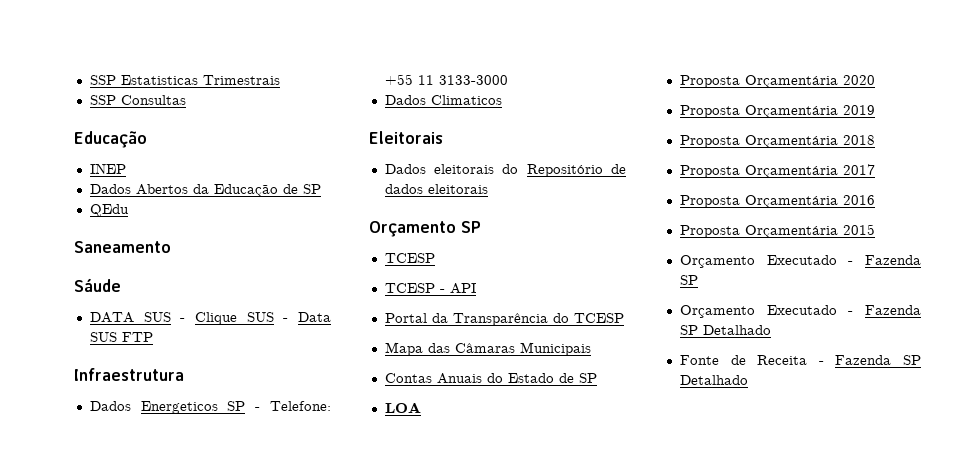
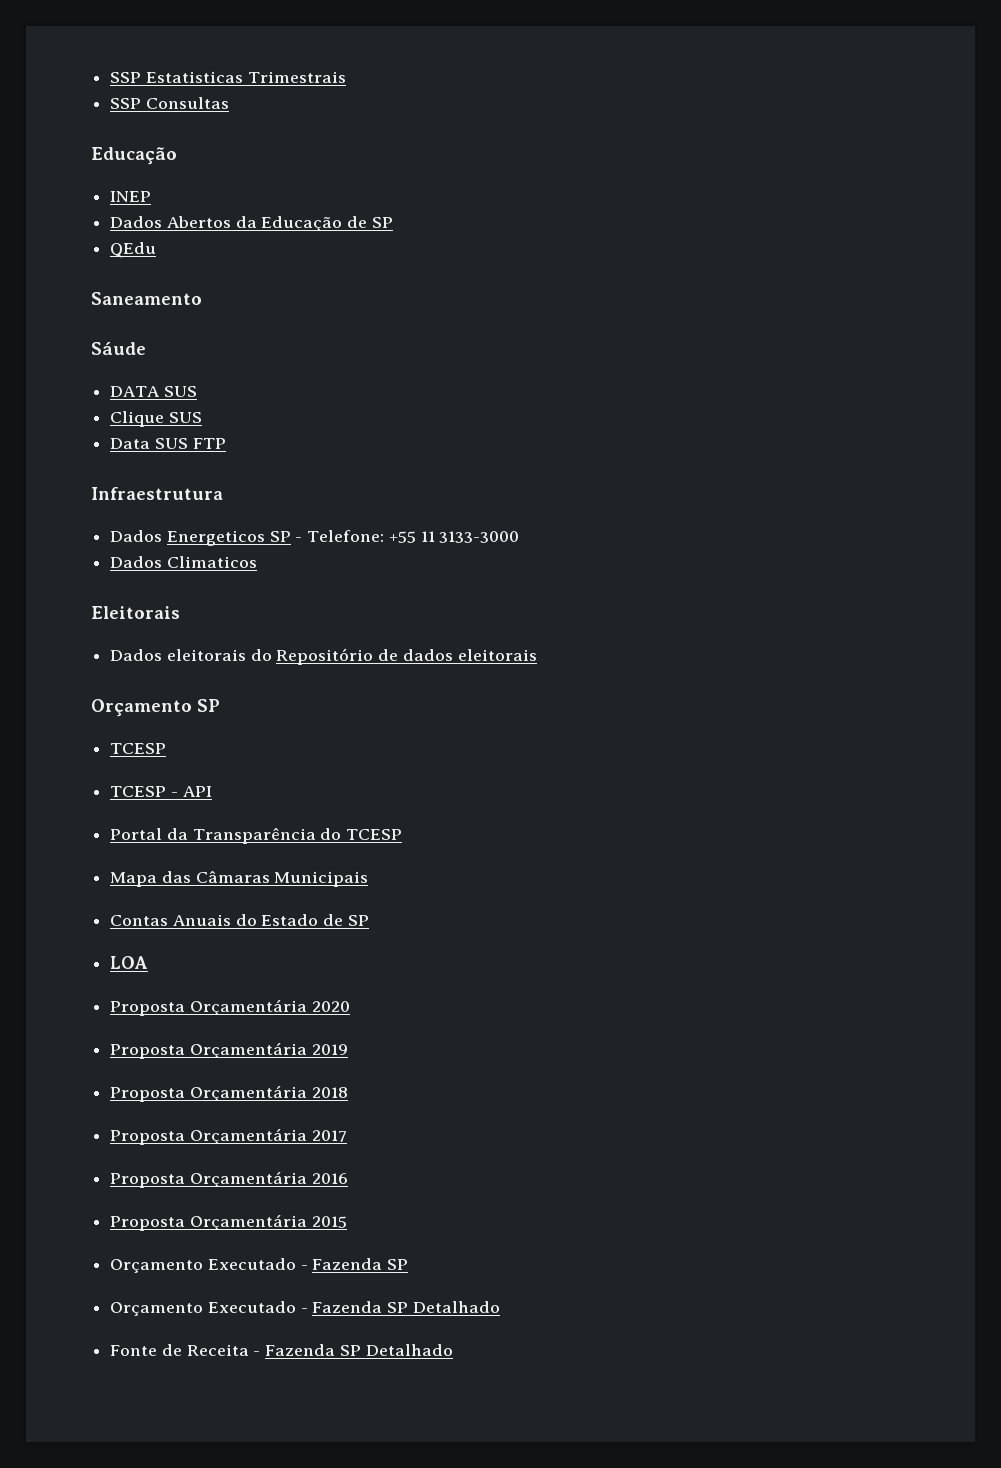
- DATA SUS - Clique SUS - Data SUS FTP
+ DATA SUS
+ Clique SUS
+ Data SUS FTP

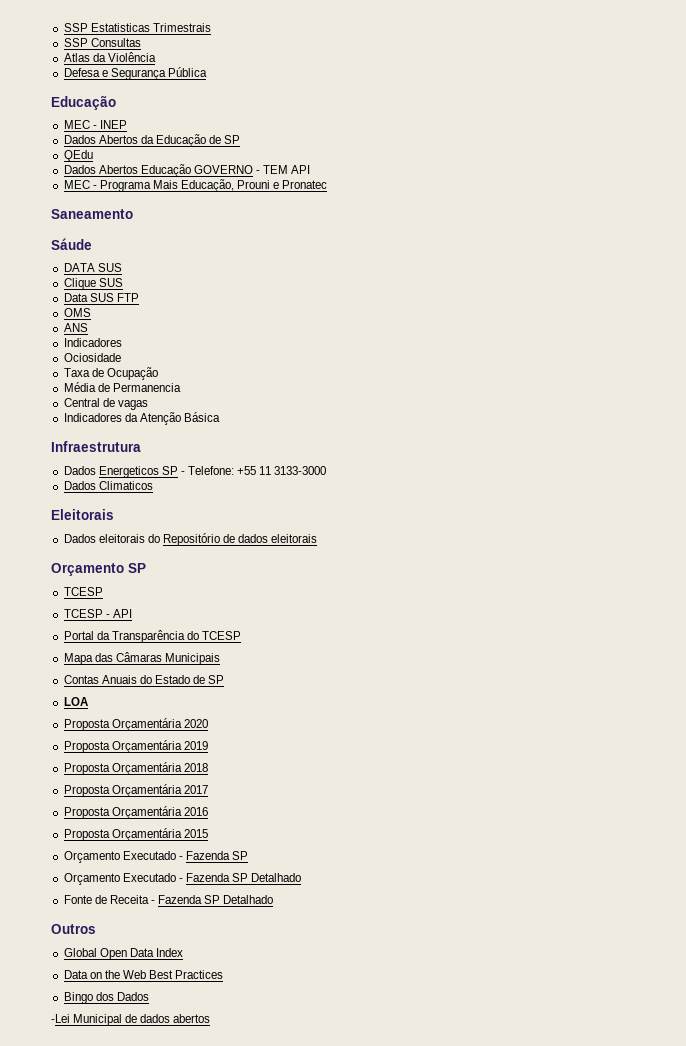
+ Atlas da Violência
+ Defesa e Segurança Pública
- INEP
+ MEC - INEP
+ Dados Abertos Educação GOVERNO - TEM API
+ MEC - Programa Mais Educação, Prouni e Pronatec
+ OMS
+ ANS
+ Indicadores
+ Ociosidade
+ Taxa de Ocupação
+ Média de Permanencia
+ Central de vagas
+ Indicadores da Atenção Básica
+ Outros
+ Global Open Data Index
+ Data on the Web Best Practices
+ Bingo dos Dados
+ -Lei Municipal de dados abertos

